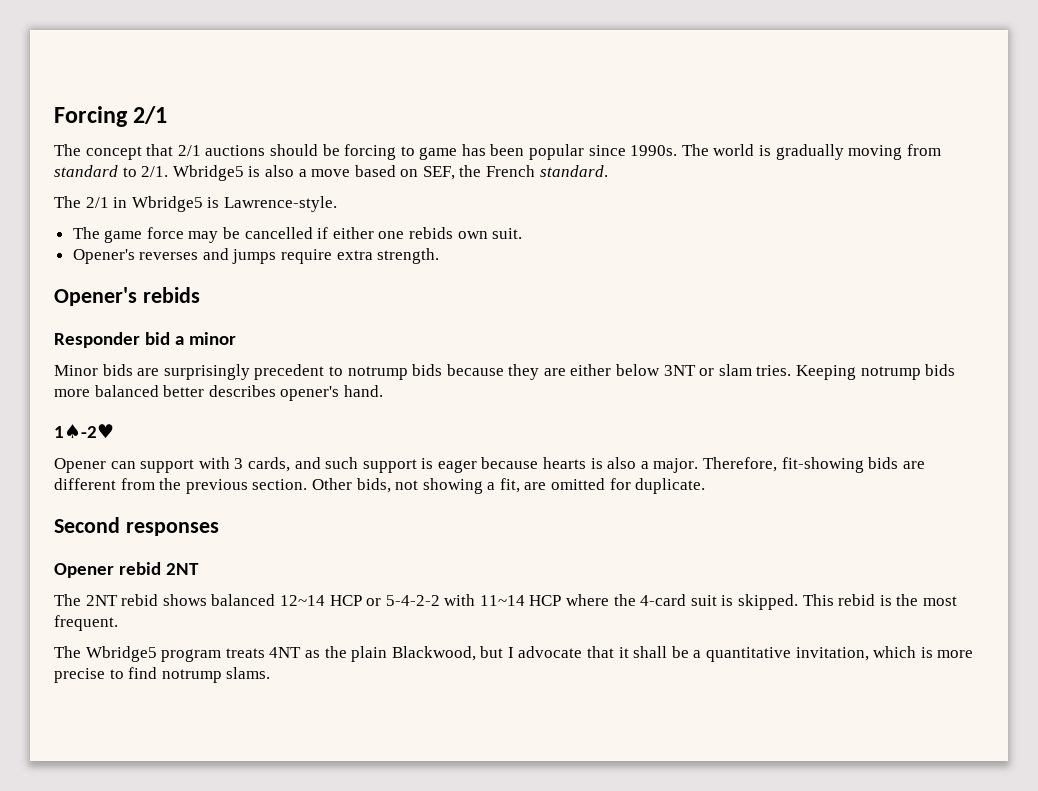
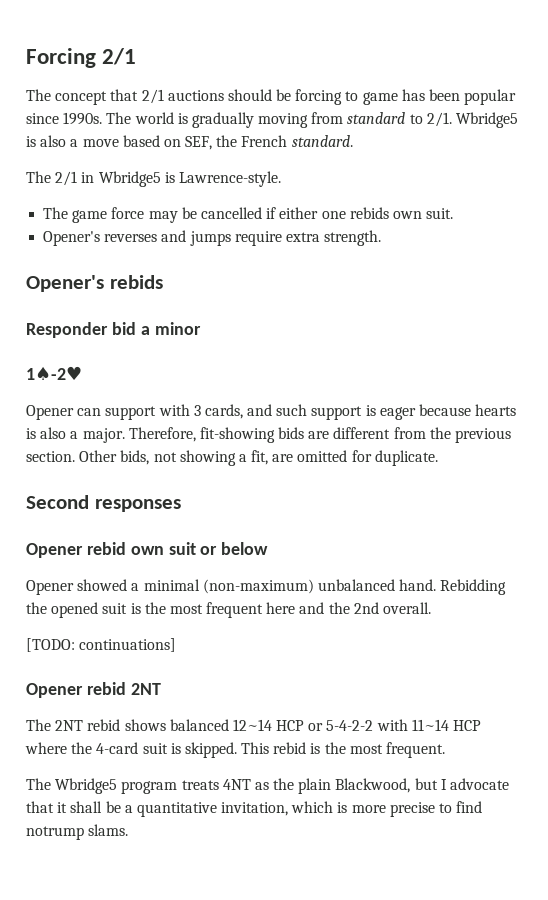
- Minor bids are surprisingly precedent to notrump bids because they are either below 3NT or slam tries. Keeping notrump bids more balanced better describes opener's hand.
+ Opener rebid own suit or below
+ Opener showed a minimal (non-maximum) unbalanced hand. Rebidding the opened suit is the most frequent here and the 2nd overall.
+ [TODO: continuations]

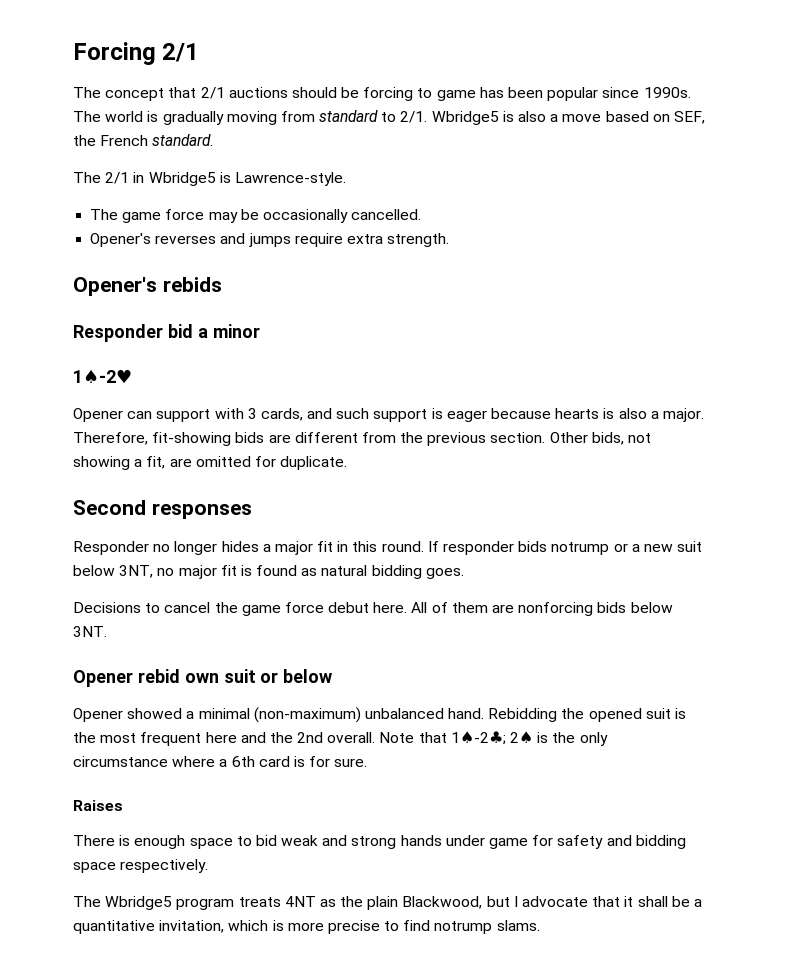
- The game force may be cancelled if either one rebids own suit.
+ The game force may be occasionally cancelled.
+ Responder no longer hides a major fit in this round. If responder bids notrump or a new suit below 3NT, no major fit is found as natural bidding goes.
+ Decisions to cancel the game force debut here. All of them are nonforcing bids below 3NT.
- Rebidding the opened suit is the most frequent here and the 2nd overall.
- [TODO: continuations]
- Opener rebid 2NT
- The 2NT rebid shows balanced 12~14 HCP or 5-4-2-2 with 11~14 HCP where the 4-card suit is skipped. This rebid is the most frequent.
+ Rebidding the opened suit is the most frequent here and the 2nd overall. Note that 1♠-2♣; 2♠ is the only circumstance where a 6th card is for sure.
+ Raises
+ There is enough space to bid weak and strong hands under game for safety and bidding space respectively.

